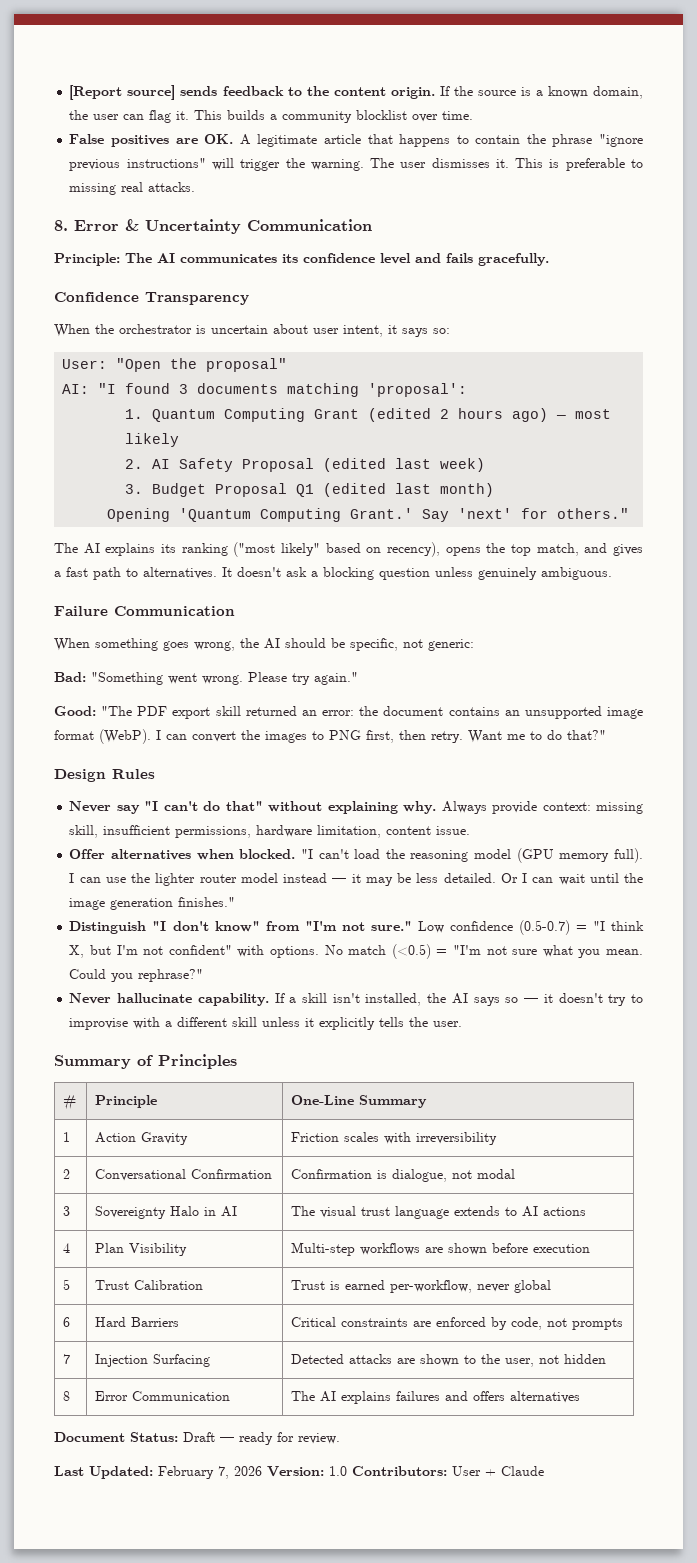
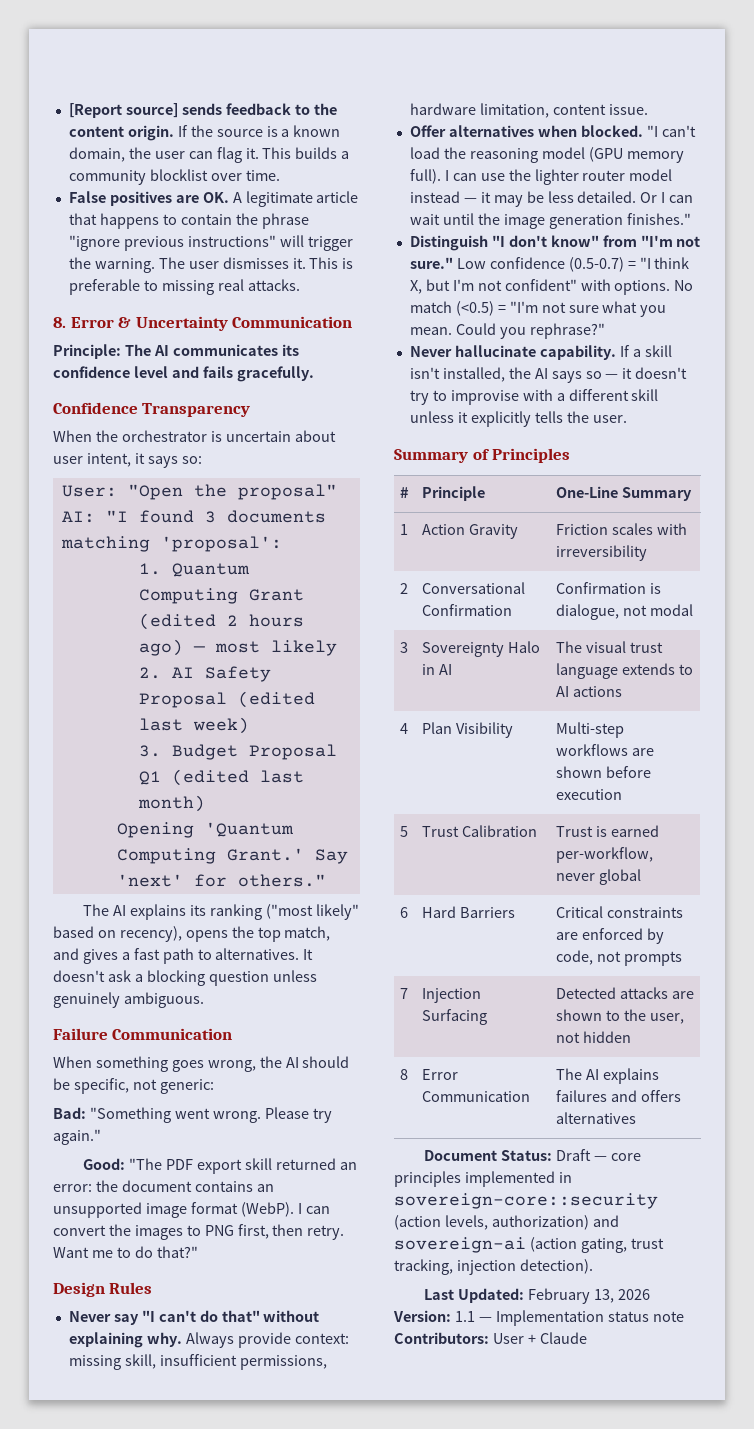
- Document Status: Draft — ready for review.
+ Document Status: Draft — core principles implemented in sovereign-core::security (action levels, authorization) and sovereign-ai (action gating, trust tracking, injection detection).
- Last Updated: February 7, 2026 Version: 1.0 Contributors: User + Claude
+ Last Updated: February 13, 2026 Version: 1.1 — Implementation status note Contributors: User + Claude

